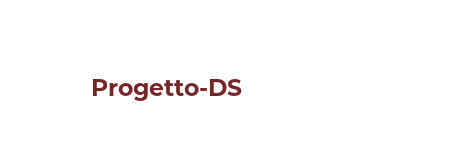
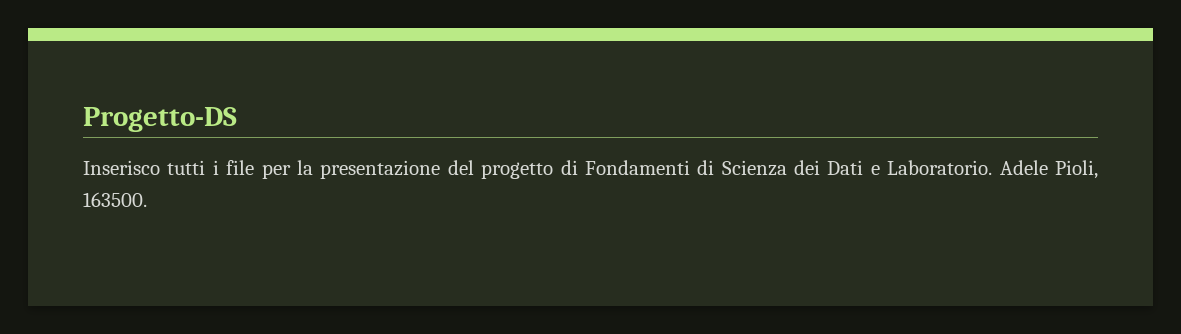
+ Inserisco tutti i file per la presentazione del progetto di Fondamenti di Scienza dei Dati e Laboratorio. Adele Pioli, 163500.

